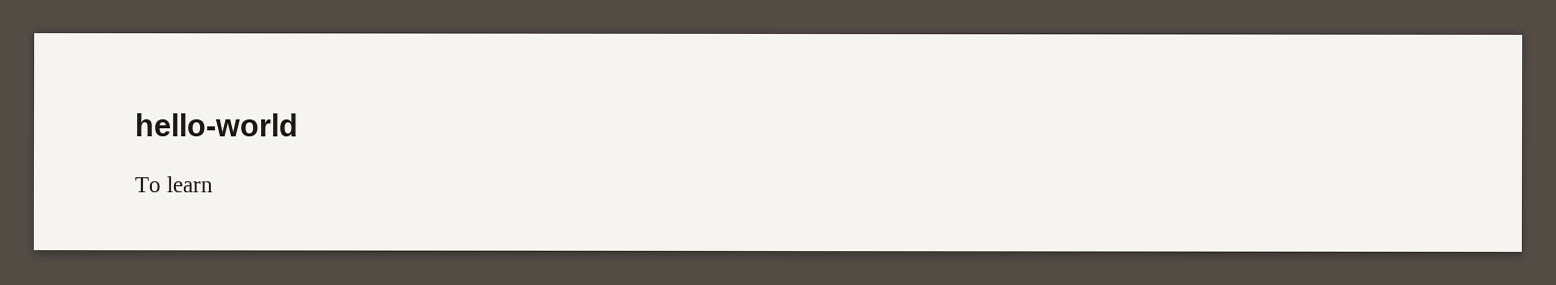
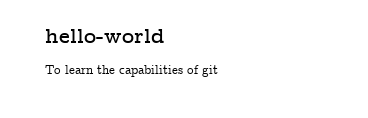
- To learn
+ To learn the capabilities of git

